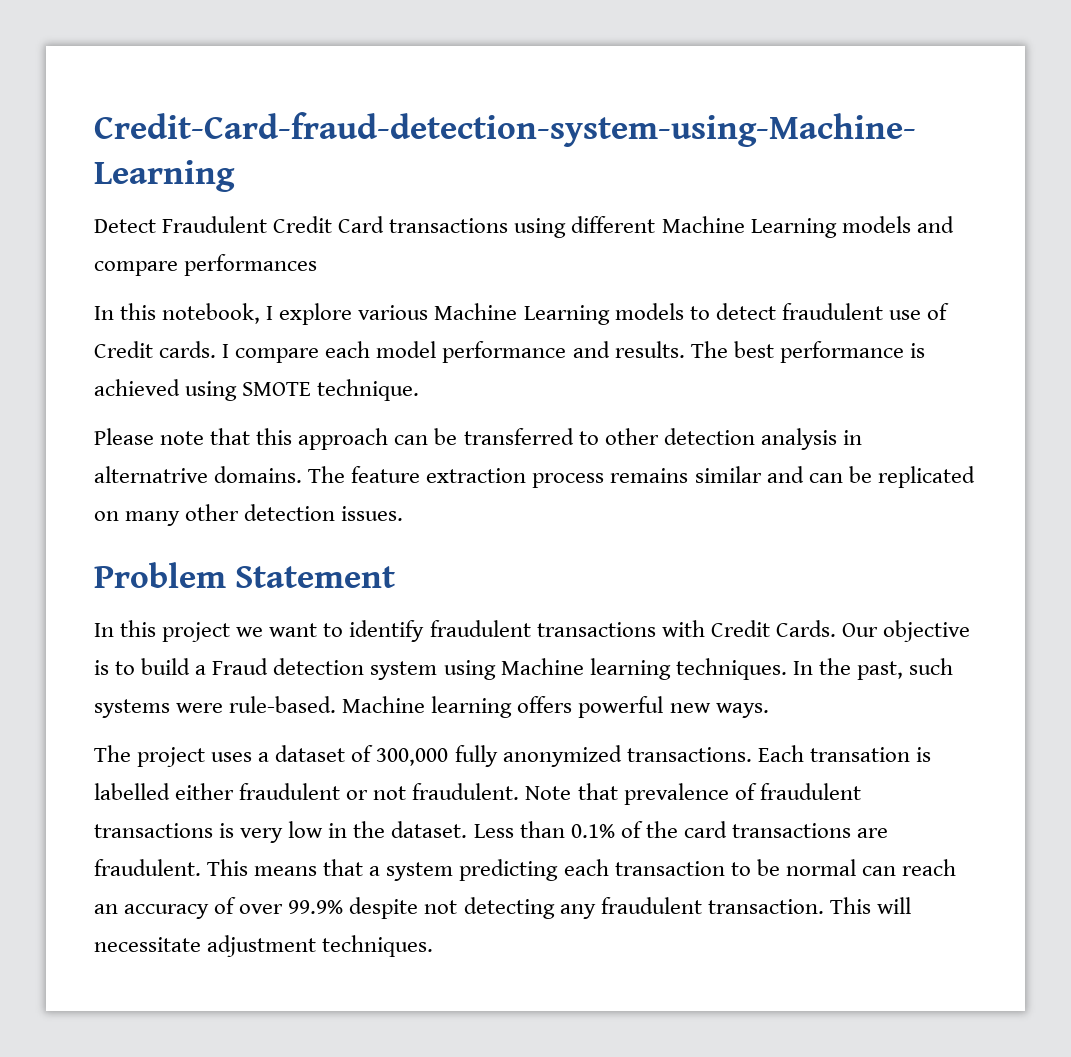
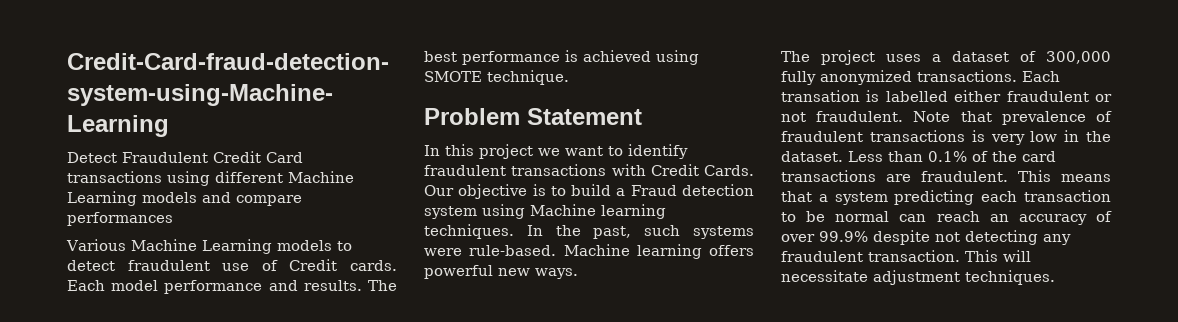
- In this notebook, I explore various Machine Learning models to detect fraudulent use of Credit cards.
+ Various Machine Learning models to detect fraudulent use of Credit cards.
- I compare each model performance and results.
+ Each model performance and results.
- Please note that this approach can be transferred to other detection analysis in alternatrive domains. The feature extraction process remains similar and can be replicated on many other detection issues.

